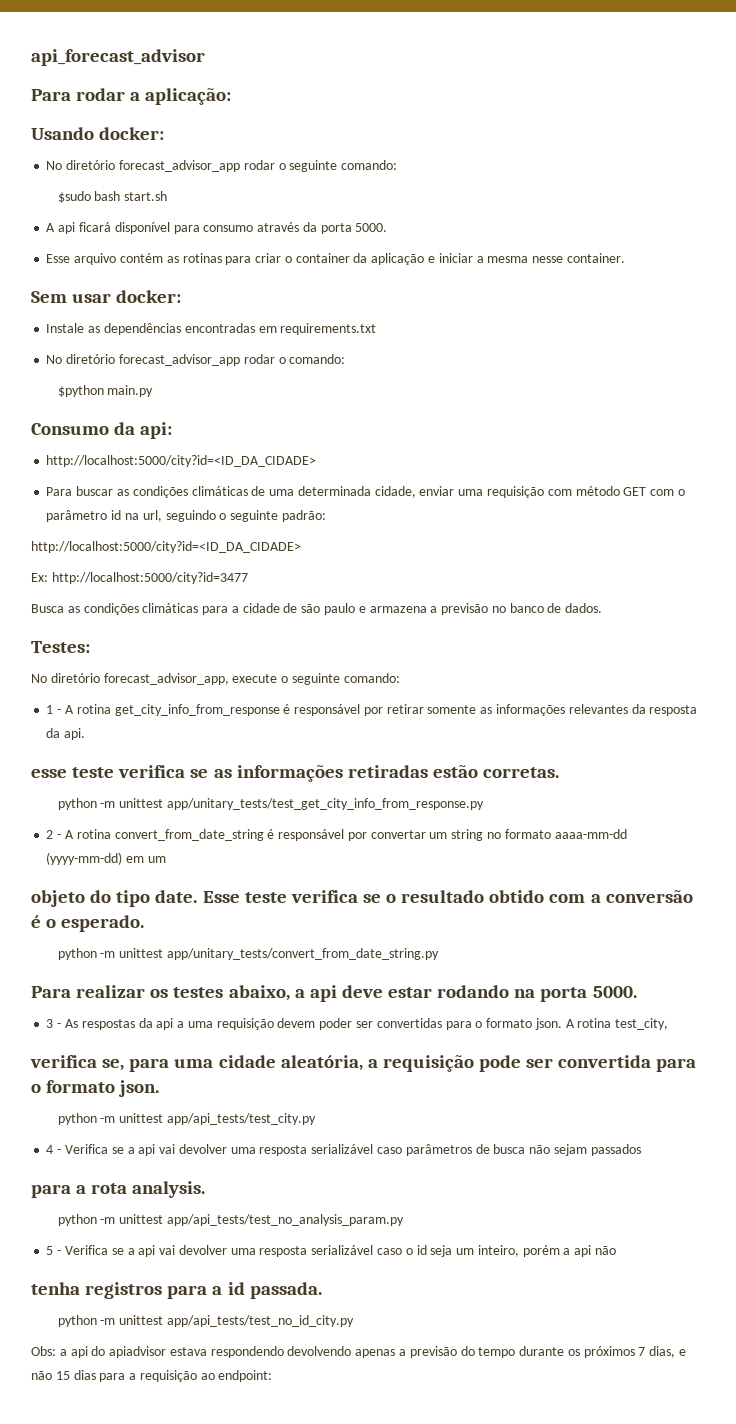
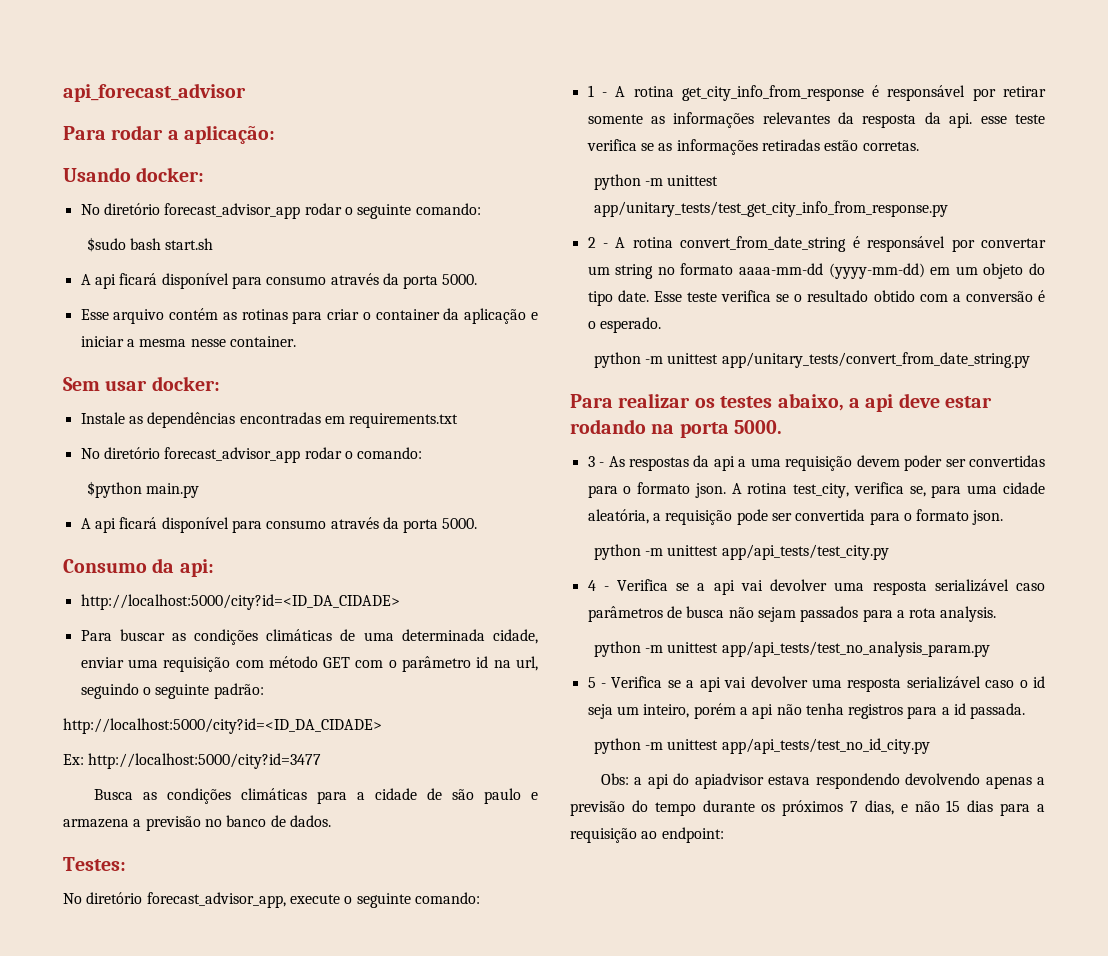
  $python main.py
+ A api ficará disponível para consumo através da porta 5000.
- 1 - A rotina get_city_info_from_response é responsável por retirar somente as informações relevantes da resposta da api.
- esse teste verifica se as informações retiradas estão corretas.
+ 1 - A rotina get_city_info_from_response é responsável por retirar somente as informações relevantes da resposta da api. esse teste verifica se as informações retiradas estão corretas.
- 2 - A rotina convert_from_date_string é responsável por convertar um string no formato aaaa-mm-dd (yyyy-mm-dd) em um
- objeto do tipo date.
+ 2 - A rotina convert_from_date_string é responsável por convertar um string no formato aaaa-mm-dd (yyyy-mm-dd) em um objeto do tipo date.
- A rotina test_city,
- verifica se, para uma cidade aleatória, a requisição pode ser convertida para o formato json.
+ A rotina test_city, verifica se, para uma cidade aleatória, a requisição pode ser convertida para o formato json.
- 4 - Verifica se a api vai devolver uma resposta serializável caso parâmetros de busca não sejam passados
- para a rota analysis.
+ 4 - Verifica se a api vai devolver uma resposta serializável caso parâmetros de busca não sejam passados para a rota analysis.
- 5 - Verifica se a api vai devolver uma resposta serializável caso o id seja um inteiro, porém a api não
- tenha registros para a id passada.
+ 5 - Verifica se a api vai devolver uma resposta serializável caso o id seja um inteiro, porém a api não tenha registros para a id passada.

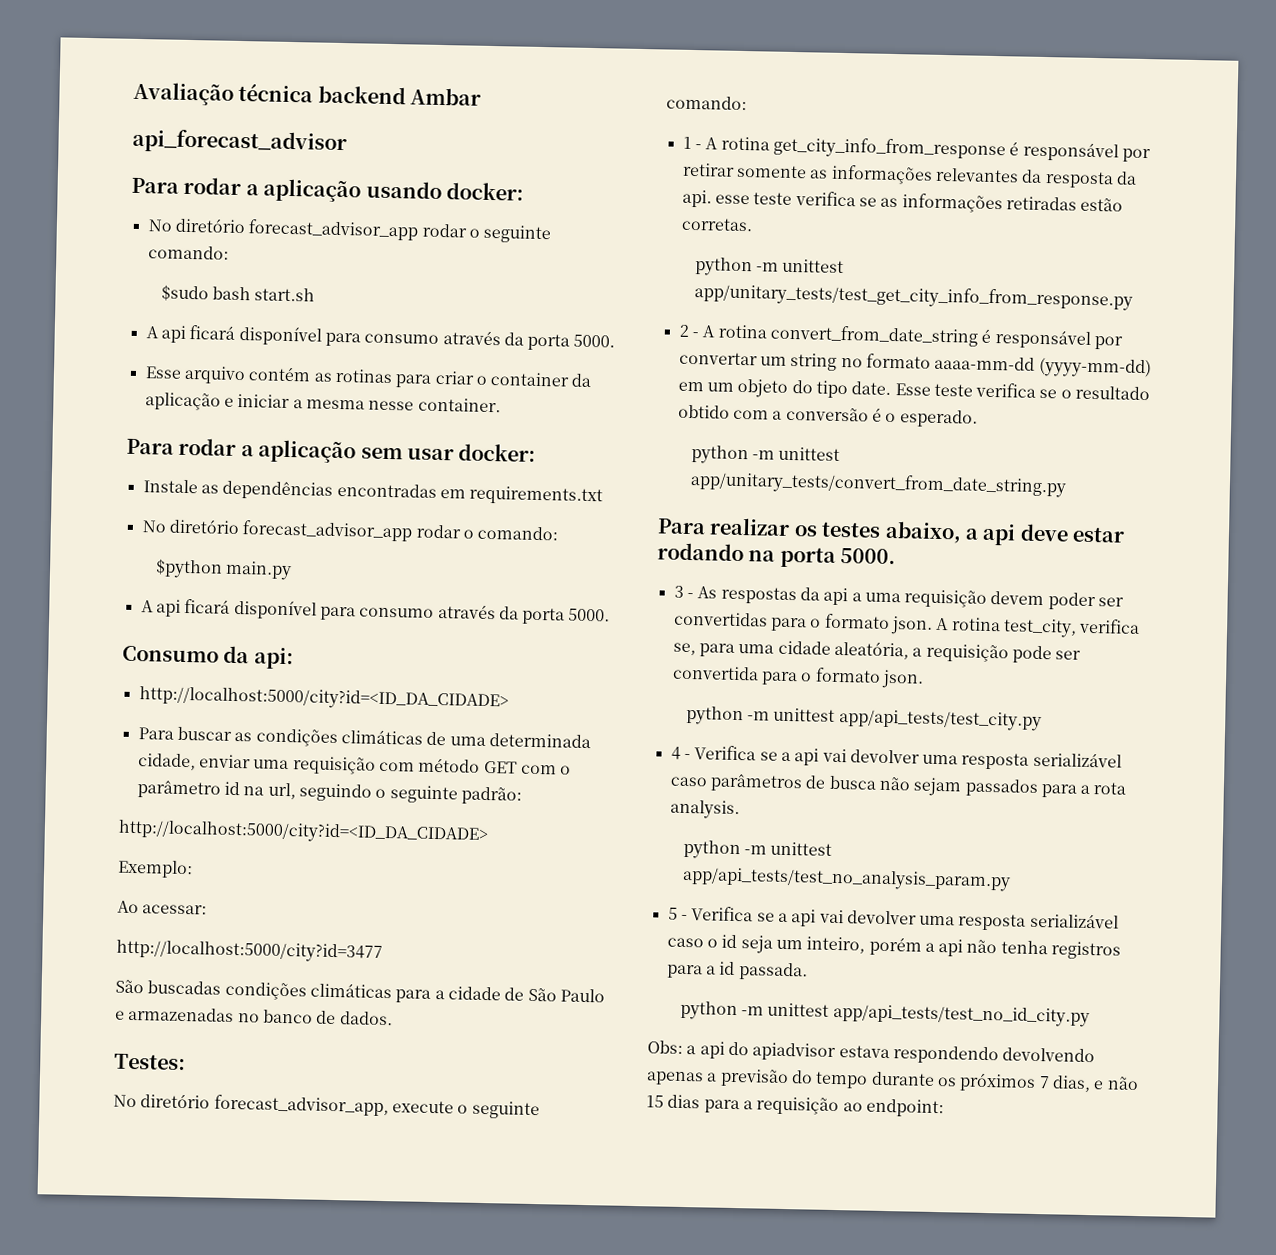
+ Avaliação técnica backend Ambar
- Para rodar a aplicação:
- Usando docker:
+ Para rodar a aplicação usando docker:
- Sem usar docker:
+ Para rodar a aplicação sem usar docker:
- Ex: http://localhost:5000/city?id=3477
+ Exemplo:
+ Ao acessar:
+ http://localhost:5000/city?id=3477
- Busca as condições climáticas para a cidade de são paulo e armazena a previsão no banco de dados.
+ São buscadas condições climáticas para a cidade de São Paulo e armazenadas no banco de dados.

